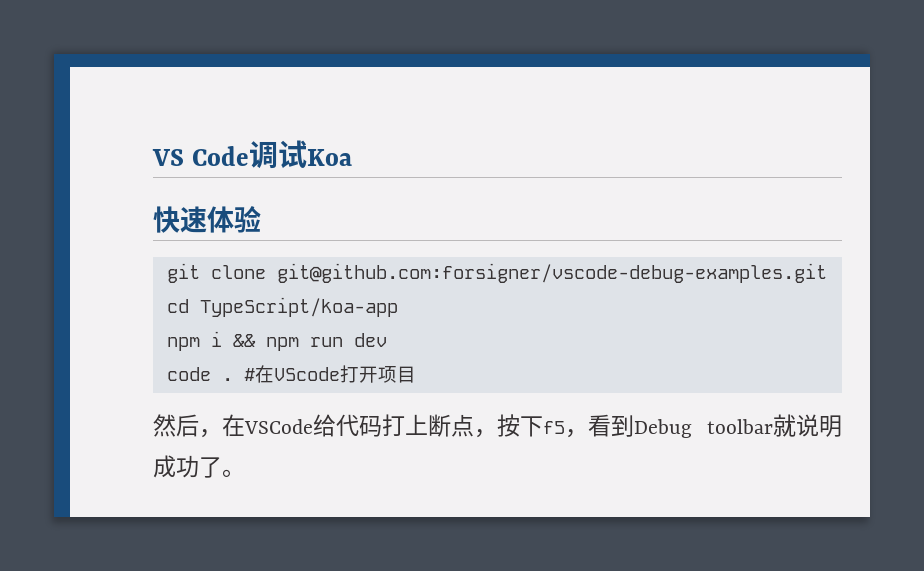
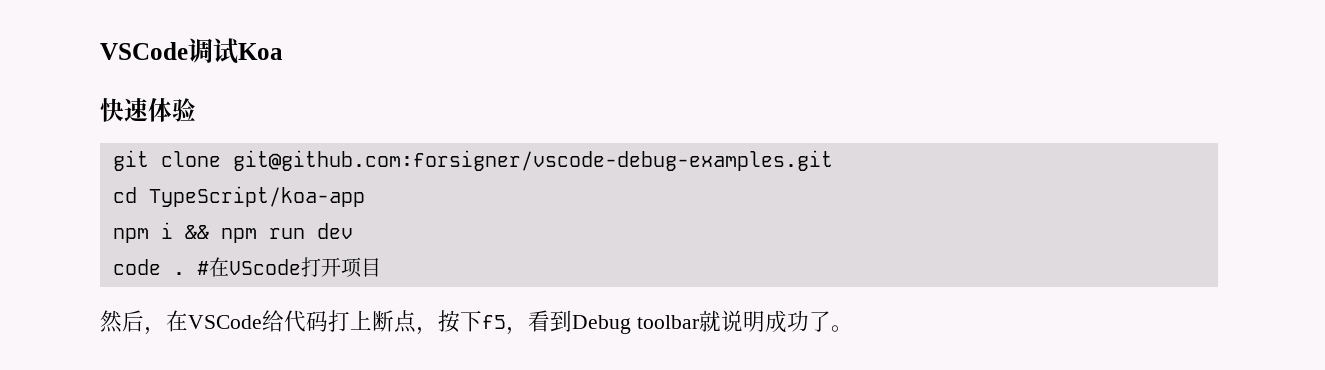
- VS Code调试Koa
+ VSCode调试Koa

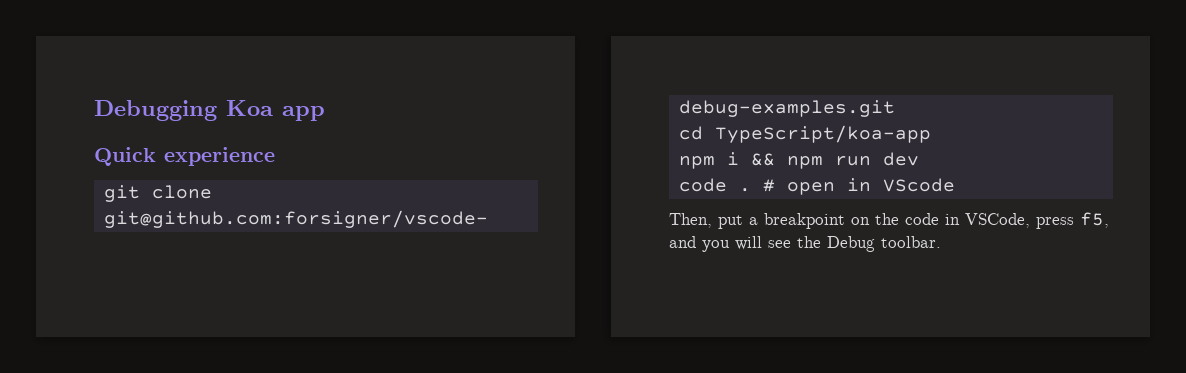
- VSCode调试Koa
- 快速体验
+ Debugging Koa app
+ Quick experience
- #在VScode打开项目
- 然后，在VSCode给代码打上断点，按下f5，看到Debug toolbar就说明成功了。
+ # open in VScode
+ Then, put a breakpoint on the code in VSCode, press f5, and you will see the Debug toolbar.

